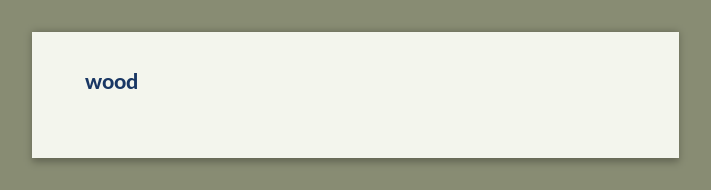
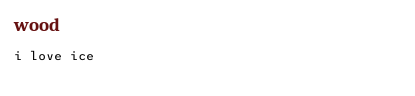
+ i love ice

